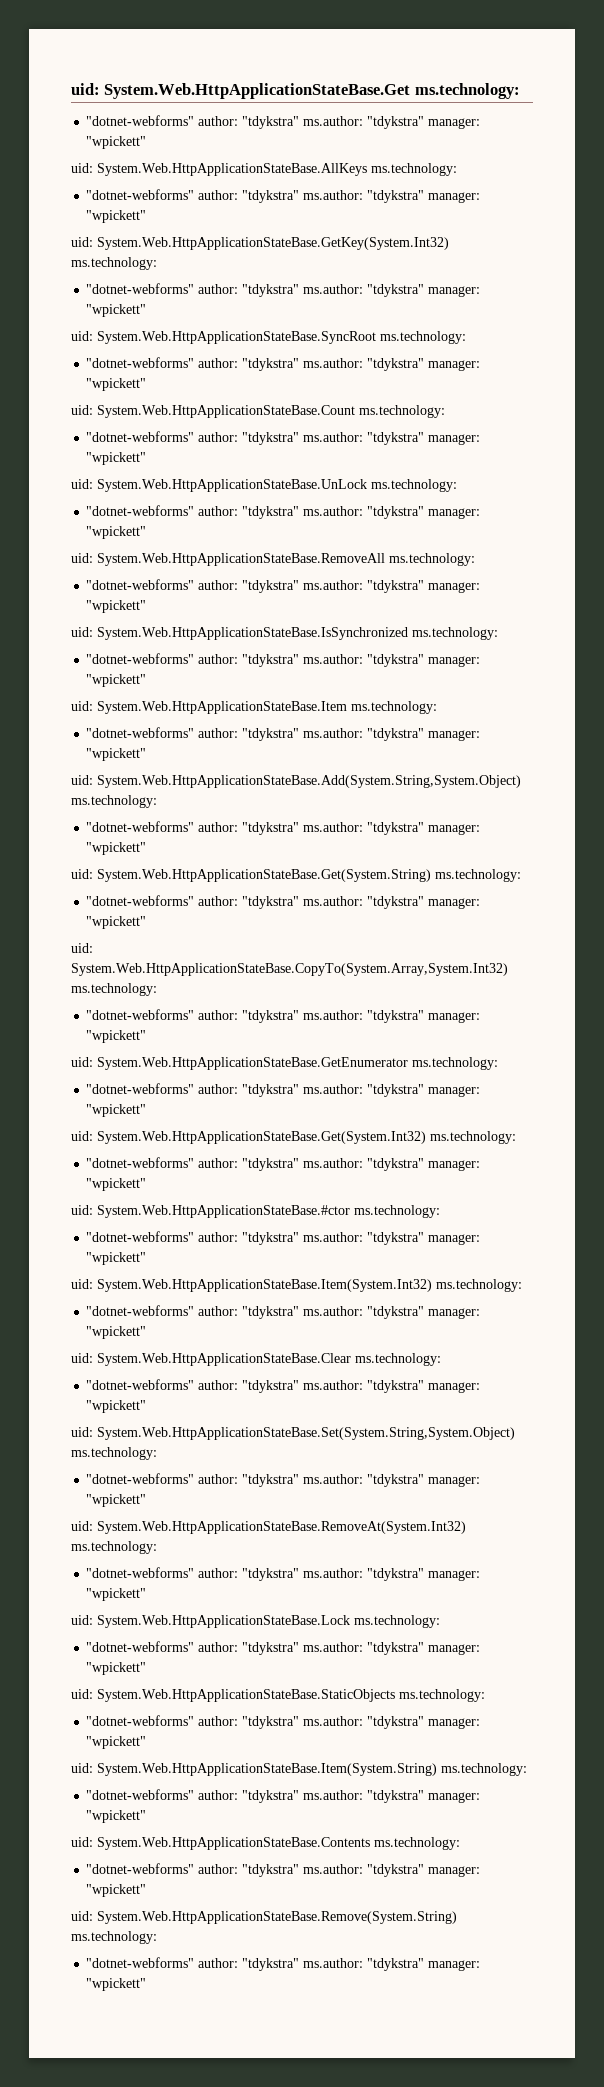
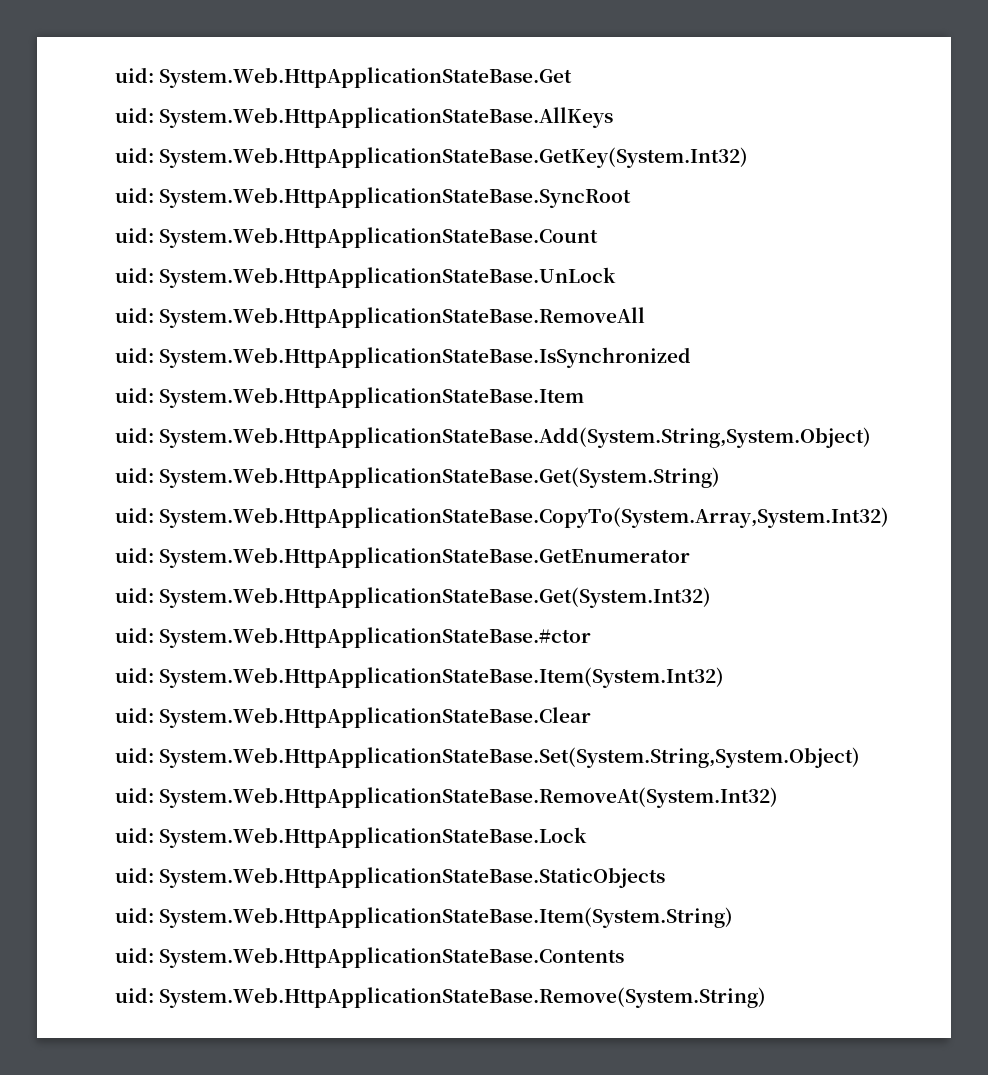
- uid: System.Web.HttpApplicationStateBase.Get ms.technology:
- "dotnet-webforms" author: "tdykstra" ms.author: "tdykstra" manager: "wpickett"
- uid: System.Web.HttpApplicationStateBase.AllKeys ms.technology:
- "dotnet-webforms" author: "tdykstra" ms.author: "tdykstra" manager: "wpickett"
- uid: System.Web.HttpApplicationStateBase.GetKey(System.Int32) ms.technology:
- "dotnet-webforms" author: "tdykstra" ms.author: "tdykstra" manager: "wpickett"
- uid: System.Web.HttpApplicationStateBase.SyncRoot ms.technology:
- "dotnet-webforms" author: "tdykstra" ms.author: "tdykstra" manager: "wpickett"
- uid: System.Web.HttpApplicationStateBase.Count ms.technology:
- "dotnet-webforms" author: "tdykstra" ms.author: "tdykstra" manager: "wpickett"
- uid: System.Web.HttpApplicationStateBase.UnLock ms.technology:
- "dotnet-webforms" author: "tdykstra" ms.author: "tdykstra" manager: "wpickett"
- uid: System.Web.HttpApplicationStateBase.RemoveAll ms.technology:
- "dotnet-webforms" author: "tdykstra" ms.author: "tdykstra" manager: "wpickett"
- uid: System.Web.HttpApplicationStateBase.IsSynchronized ms.technology:
- "dotnet-webforms" author: "tdykstra" ms.author: "tdykstra" manager: "wpickett"
- uid: System.Web.HttpApplicationStateBase.Item ms.technology:
- "dotnet-webforms" author: "tdykstra" ms.author: "tdykstra" manager: "wpickett"
- uid: System.Web.HttpApplicationStateBase.Add(System.String,System.Object) ms.technology:
- "dotnet-webforms" author: "tdykstra" ms.author: "tdykstra" manager: "wpickett"
- uid: System.Web.HttpApplicationStateBase.Get(System.String) ms.technology:
- "dotnet-webforms" author: "tdykstra" ms.author: "tdykstra" manager: "wpickett"
- uid: System.Web.HttpApplicationStateBase.CopyTo(System.Array,System.Int32) ms.technology:
- "dotnet-webforms" author: "tdykstra" ms.author: "tdykstra" manager: "wpickett"
- uid: System.Web.HttpApplicationStateBase.GetEnumerator ms.technology:
- "dotnet-webforms" author: "tdykstra" ms.author: "tdykstra" manager: "wpickett"
- uid: System.Web.HttpApplicationStateBase.Get(System.Int32) ms.technology:
- "dotnet-webforms" author: "tdykstra" ms.author: "tdykstra" manager: "wpickett"
- uid: System.Web.HttpApplicationStateBase.#ctor ms.technology:
- "dotnet-webforms" author: "tdykstra" ms.author: "tdykstra" manager: "wpickett"
- uid: System.Web.HttpApplicationStateBase.Item(System.Int32) ms.technology:
- "dotnet-webforms" author: "tdykstra" ms.author: "tdykstra" manager: "wpickett"
- uid: System.Web.HttpApplicationStateBase.Clear ms.technology:
- "dotnet-webforms" author: "tdykstra" ms.author: "tdykstra" manager: "wpickett"
- uid: System.Web.HttpApplicationStateBase.Set(System.String,System.Object) ms.technology:
- "dotnet-webforms" author: "tdykstra" ms.author: "tdykstra" manager: "wpickett"
- uid: System.Web.HttpApplicationStateBase.RemoveAt(System.Int32) ms.technology:
- "dotnet-webforms" author: "tdykstra" ms.author: "tdykstra" manager: "wpickett"
- uid: System.Web.HttpApplicationStateBase.Lock ms.technology:
- "dotnet-webforms" author: "tdykstra" ms.author: "tdykstra" manager: "wpickett"
- uid: System.Web.HttpApplicationStateBase.StaticObjects ms.technology:
- "dotnet-webforms" author: "tdykstra" ms.author: "tdykstra" manager: "wpickett"
- uid: System.Web.HttpApplicationStateBase.Item(System.String) ms.technology:
- "dotnet-webforms" author: "tdykstra" ms.author: "tdykstra" manager: "wpickett"
- uid: System.Web.HttpApplicationStateBase.Contents ms.technology:
- "dotnet-webforms" author: "tdykstra" ms.author: "tdykstra" manager: "wpickett"
- uid: System.Web.HttpApplicationStateBase.Remove(System.String) ms.technology:
- "dotnet-webforms" author: "tdykstra" ms.author: "tdykstra" manager: "wpickett"
+ uid: System.Web.HttpApplicationStateBase.Get
+ uid: System.Web.HttpApplicationStateBase.AllKeys
+ uid: System.Web.HttpApplicationStateBase.GetKey(System.Int32)
+ uid: System.Web.HttpApplicationStateBase.SyncRoot
+ uid: System.Web.HttpApplicationStateBase.Count
+ uid: System.Web.HttpApplicationStateBase.UnLock
+ uid: System.Web.HttpApplicationStateBase.RemoveAll
+ uid: System.Web.HttpApplicationStateBase.IsSynchronized
+ uid: System.Web.HttpApplicationStateBase.Item
+ uid: System.Web.HttpApplicationStateBase.Add(System.String,System.Object)
+ uid: System.Web.HttpApplicationStateBase.Get(System.String)
+ uid: System.Web.HttpApplicationStateBase.CopyTo(System.Array,System.Int32)
+ uid: System.Web.HttpApplicationStateBase.GetEnumerator
+ uid: System.Web.HttpApplicationStateBase.Get(System.Int32)
+ uid: System.Web.HttpApplicationStateBase.#ctor
+ uid: System.Web.HttpApplicationStateBase.Item(System.Int32)
+ uid: System.Web.HttpApplicationStateBase.Clear
+ uid: System.Web.HttpApplicationStateBase.Set(System.String,System.Object)
+ uid: System.Web.HttpApplicationStateBase.RemoveAt(System.Int32)
+ uid: System.Web.HttpApplicationStateBase.Lock
+ uid: System.Web.HttpApplicationStateBase.StaticObjects
+ uid: System.Web.HttpApplicationStateBase.Item(System.String)
+ uid: System.Web.HttpApplicationStateBase.Contents
+ uid: System.Web.HttpApplicationStateBase.Remove(System.String)

